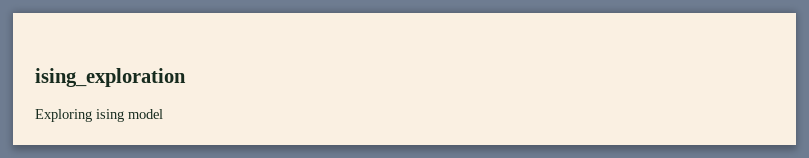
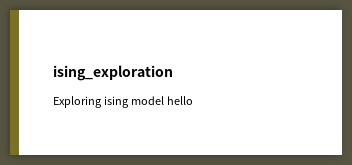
- Exploring ising model
+ Exploring ising model hello

